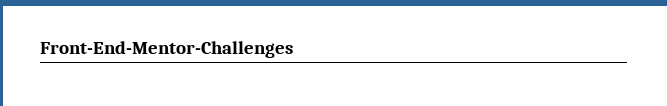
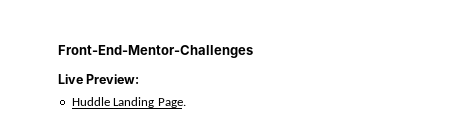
+ Live Preview:
+ Huddle Landing Page.

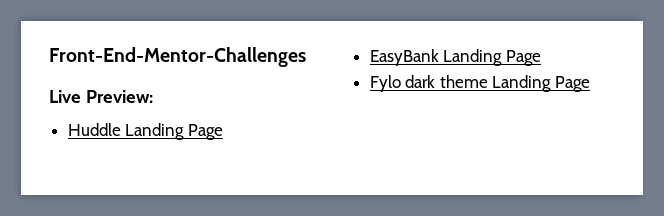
- Huddle Landing Page.
+ Huddle Landing Page
+ EasyBank Landing Page
+ Fylo dark theme Landing Page

